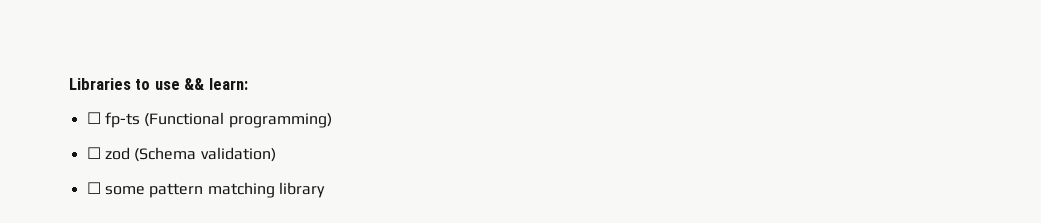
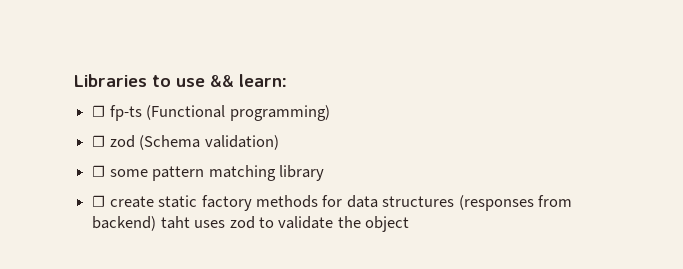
+ ☐ create static factory methods for data structures (responses from backend) taht uses zod to validate the object

